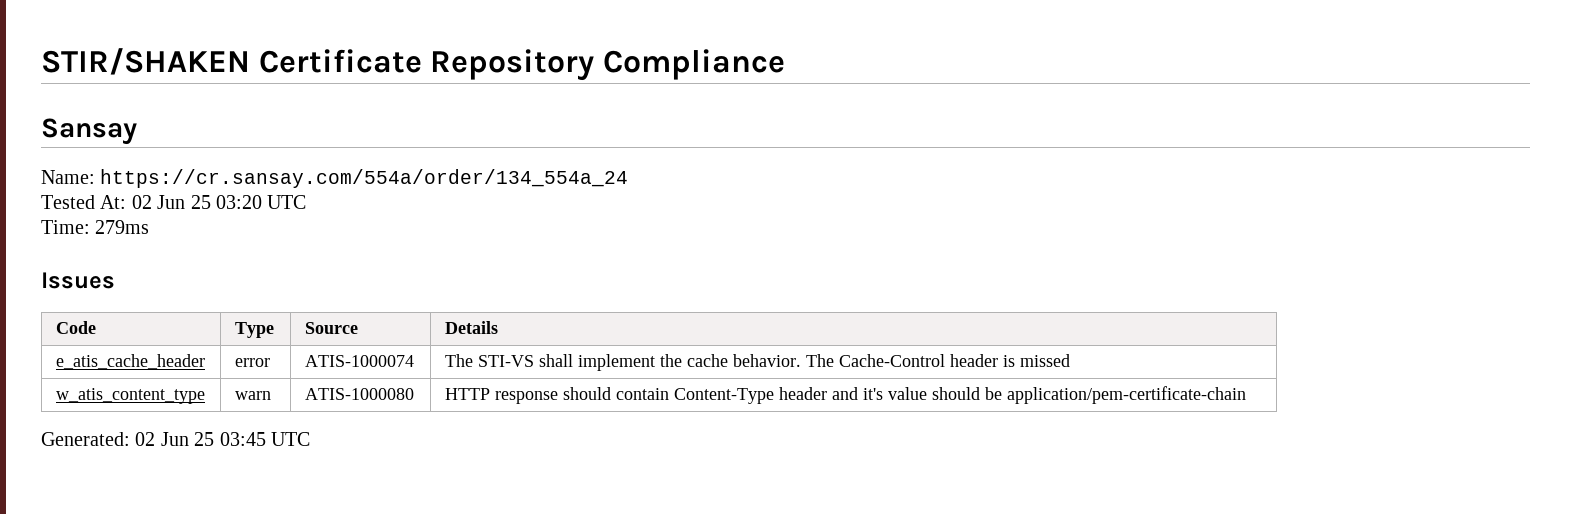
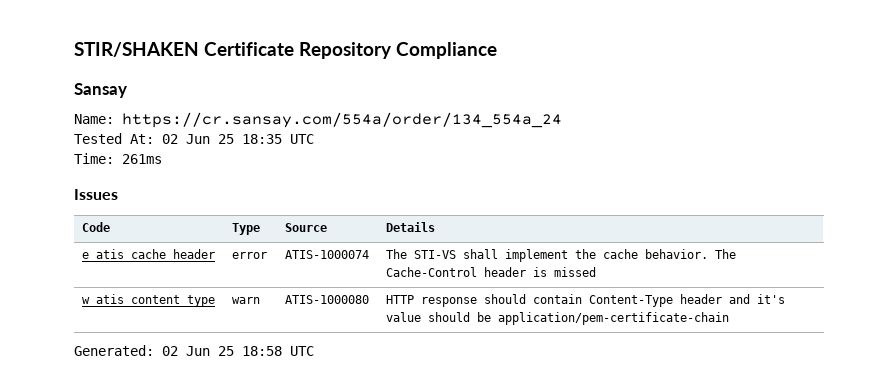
- Tested At: 02 Jun 25 03:20 UTC
+ Tested At: 02 Jun 25 18:35 UTC
- Time: 279ms
+ Time: 261ms
- Generated: 02 Jun 25 03:45 UTC
+ Generated: 02 Jun 25 18:58 UTC

